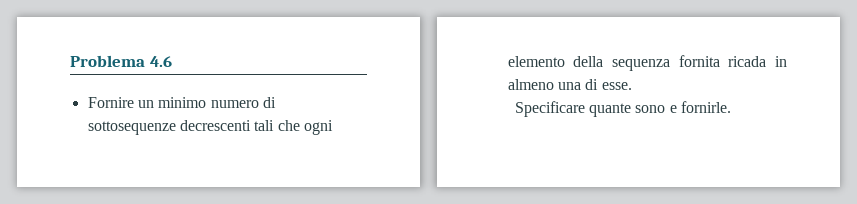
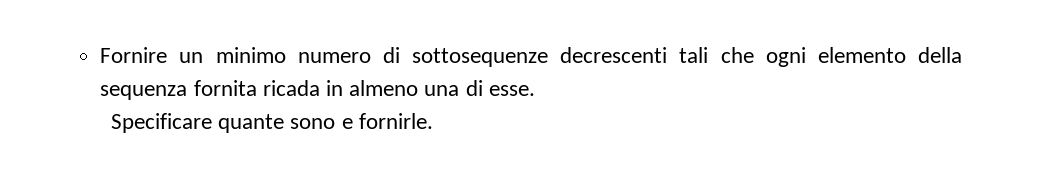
- Problema 4.6

